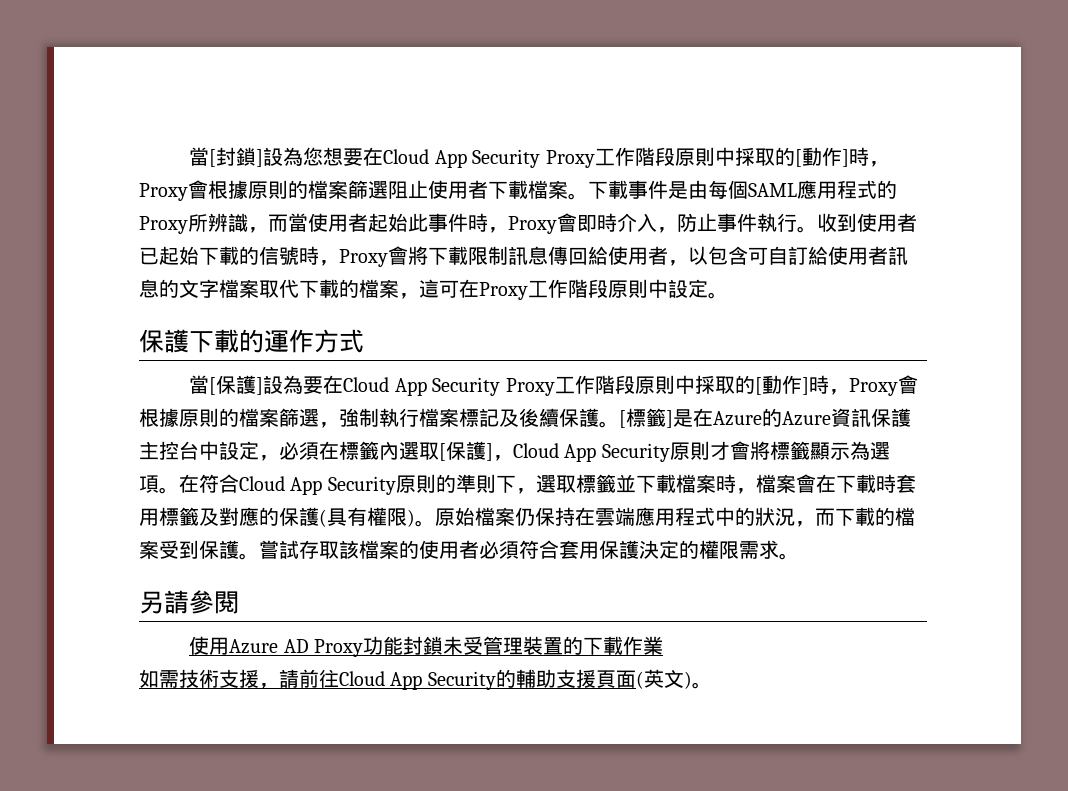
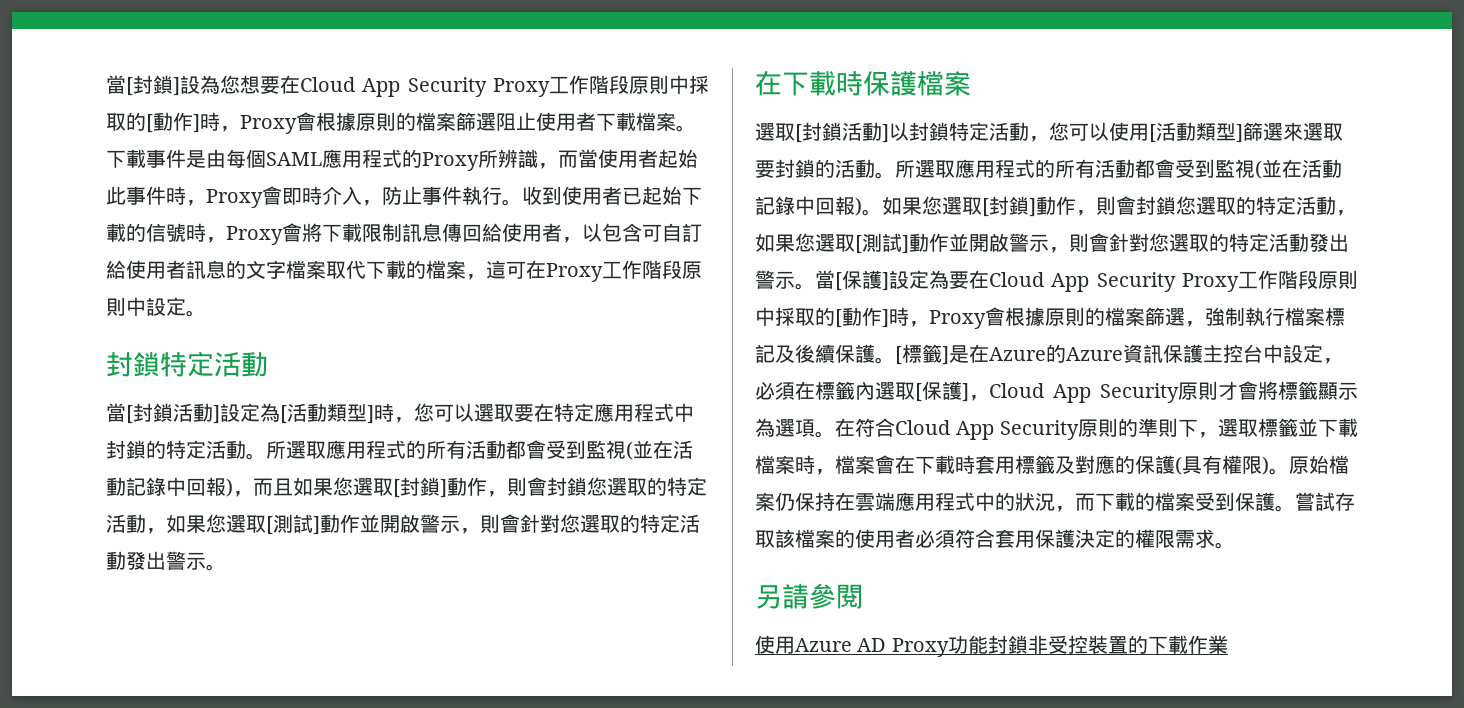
  收到使用者已起始下載的信號時，Proxy會將下載限制訊息傳回給使用者，以包含可自訂給使用者訊息的文字檔案取代下載的檔案，這可在Proxy工作階段原則中設定。
- 保護下載的運作方式
- 當[保護]設為要在Cloud App Security Proxy工作階段原則中採取的[動作]時，Proxy會根據原則的檔案篩選，強制執行檔案標記及後續保護。
+ 封鎖特定活動
+ 當[封鎖活動]設定為[活動類型]時，您可以選取要在特定應用程式中封鎖的特定活動。所選取應用程式的所有活動都會受到監視(並在活動記錄中回報)，而且如果您選取[封鎖]動作，則會封鎖您選取的特定活動，如果您選取[測試]動作並開啟警示，則會針對您選取的特定活動發出警示。
+ 在下載時保護檔案
+ 選取[封鎖活動]以封鎖特定活動，您可以使用[活動類型]篩選來選取要封鎖的活動。所選取應用程式的所有活動都會受到監視(並在活動記錄中回報)。如果您選取[封鎖]動作，則會封鎖您選取的特定活動，如果您選取[測試]動作並開啟警示，則會針對您選取的特定活動發出警示。當[保護]設定為要在Cloud App Security Proxy工作階段原則中採取的[動作]時，Proxy會根據原則的檔案篩選，強制執行檔案標記及後續保護。
- 使用Azure AD Proxy功能封鎖未受管理裝置的下載作業
+ 使用Azure AD Proxy功能封鎖非受控裝置的下載作業
- 如需技術支援，請前往Cloud App Security的輔助支援頁面(英文)。

